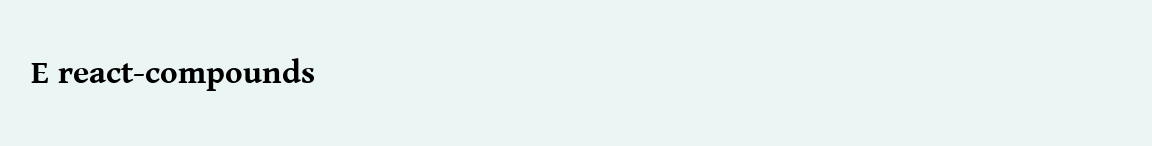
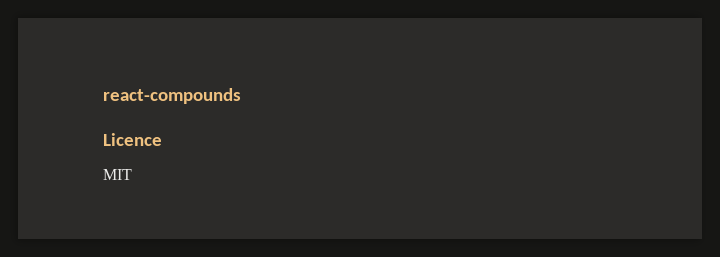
- E react-compounds
+ react-compounds
+ Licence
+ MIT

